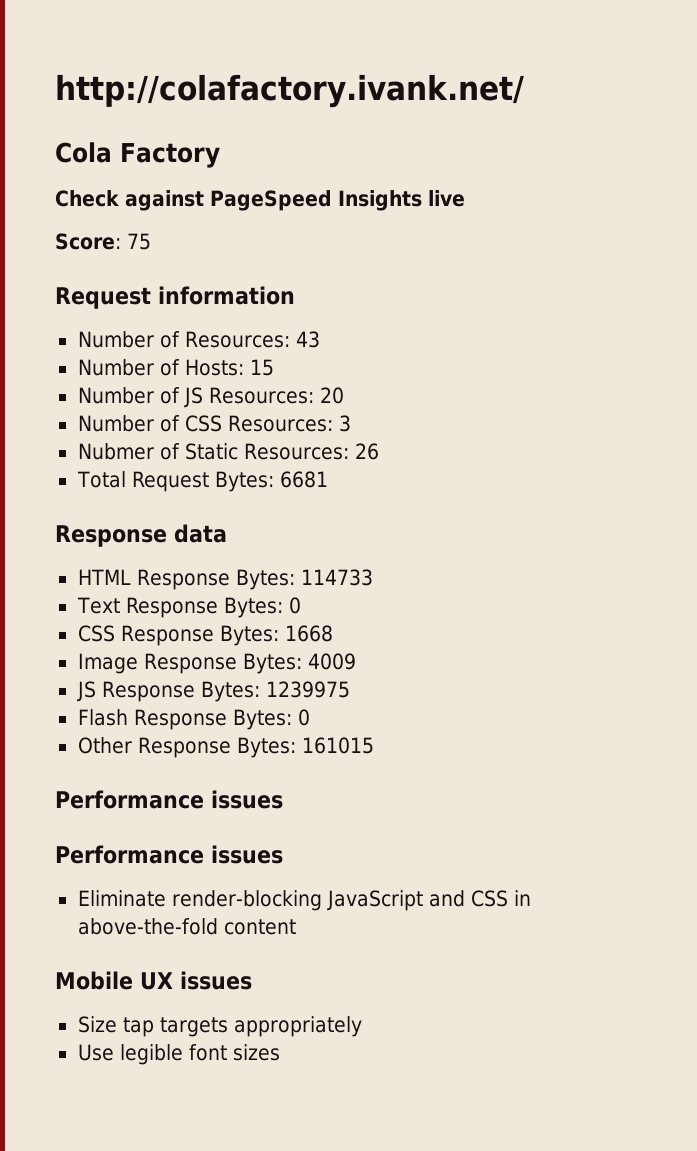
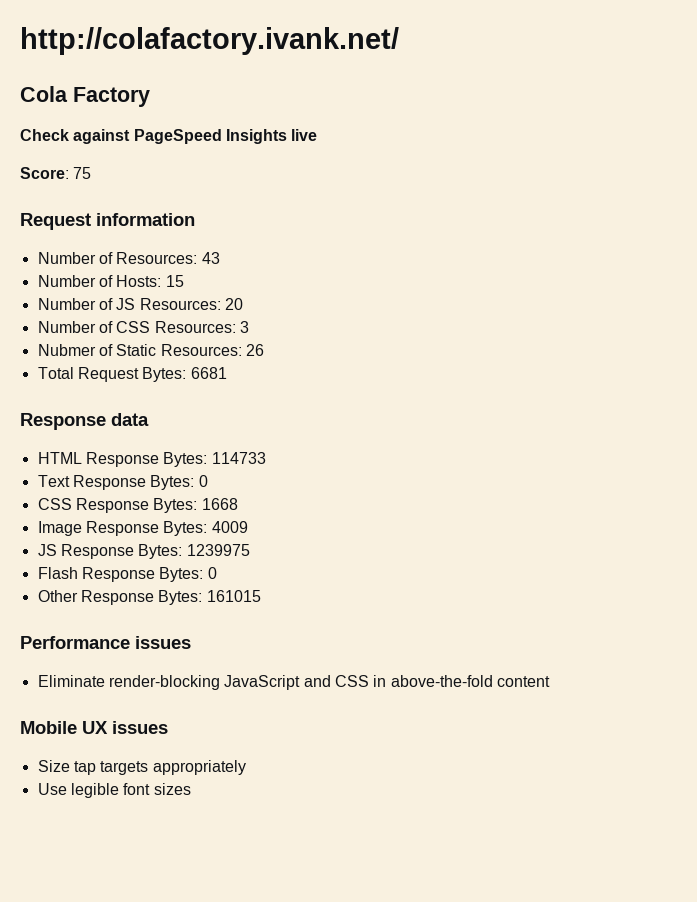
  Other Response Bytes: 161015
- Performance issues

